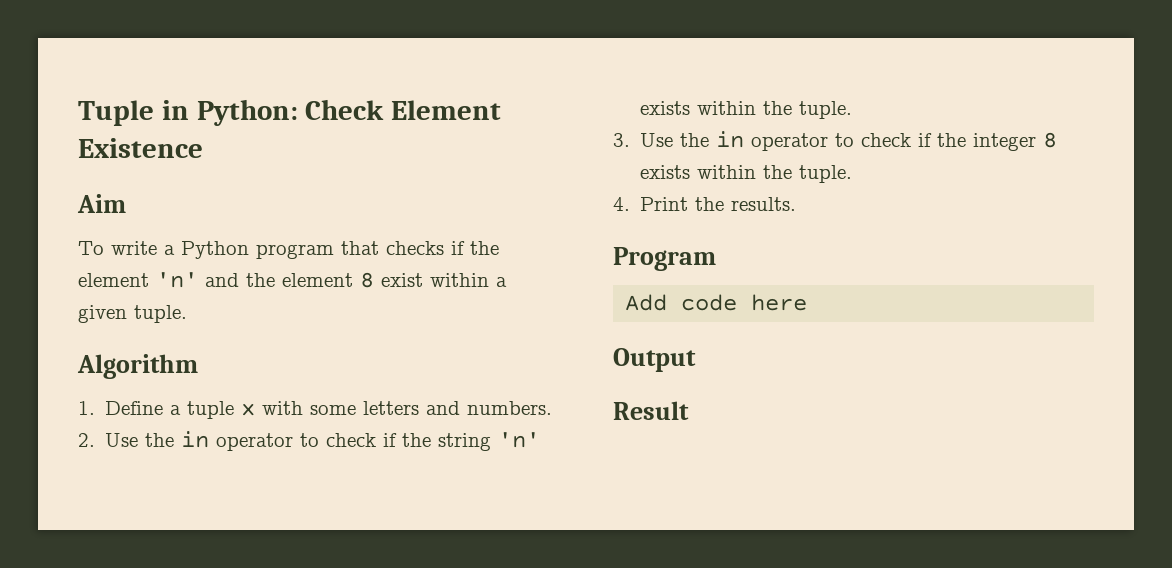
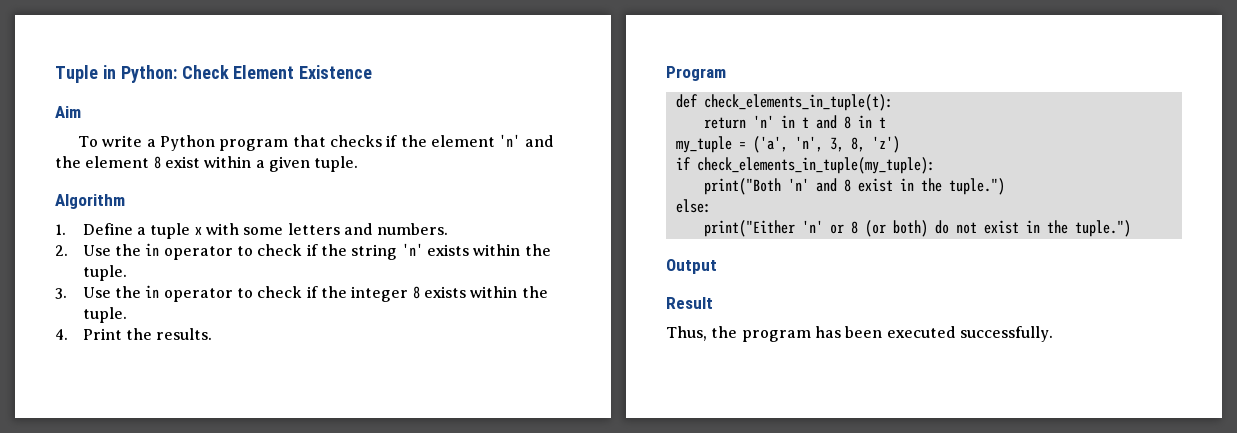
- Add code here
+ def check_elements_in_tuple(t):
+ return 'n' in t and 8 in t
+ my_tuple = ('a', 'n', 3, 8, 'z')
+ if check_elements_in_tuple(my_tuple):
+ print("Both 'n' and 8 exist in the tuple.")
+ else:
+ print("Either 'n' or 8 (or both) do not exist in the tuple.")
  Output
  Result
+ Thus, the program has been executed successfully.

